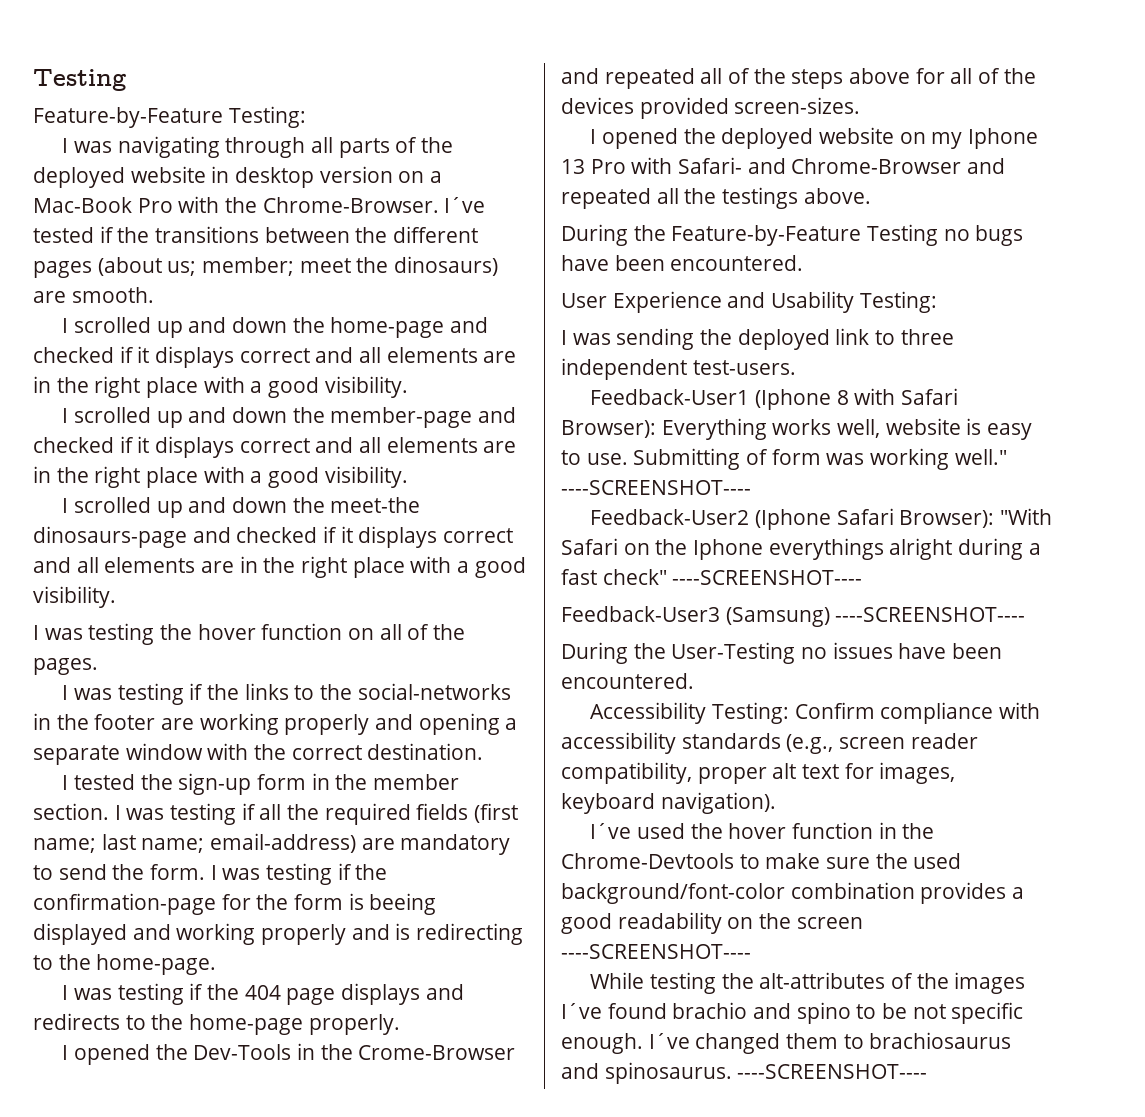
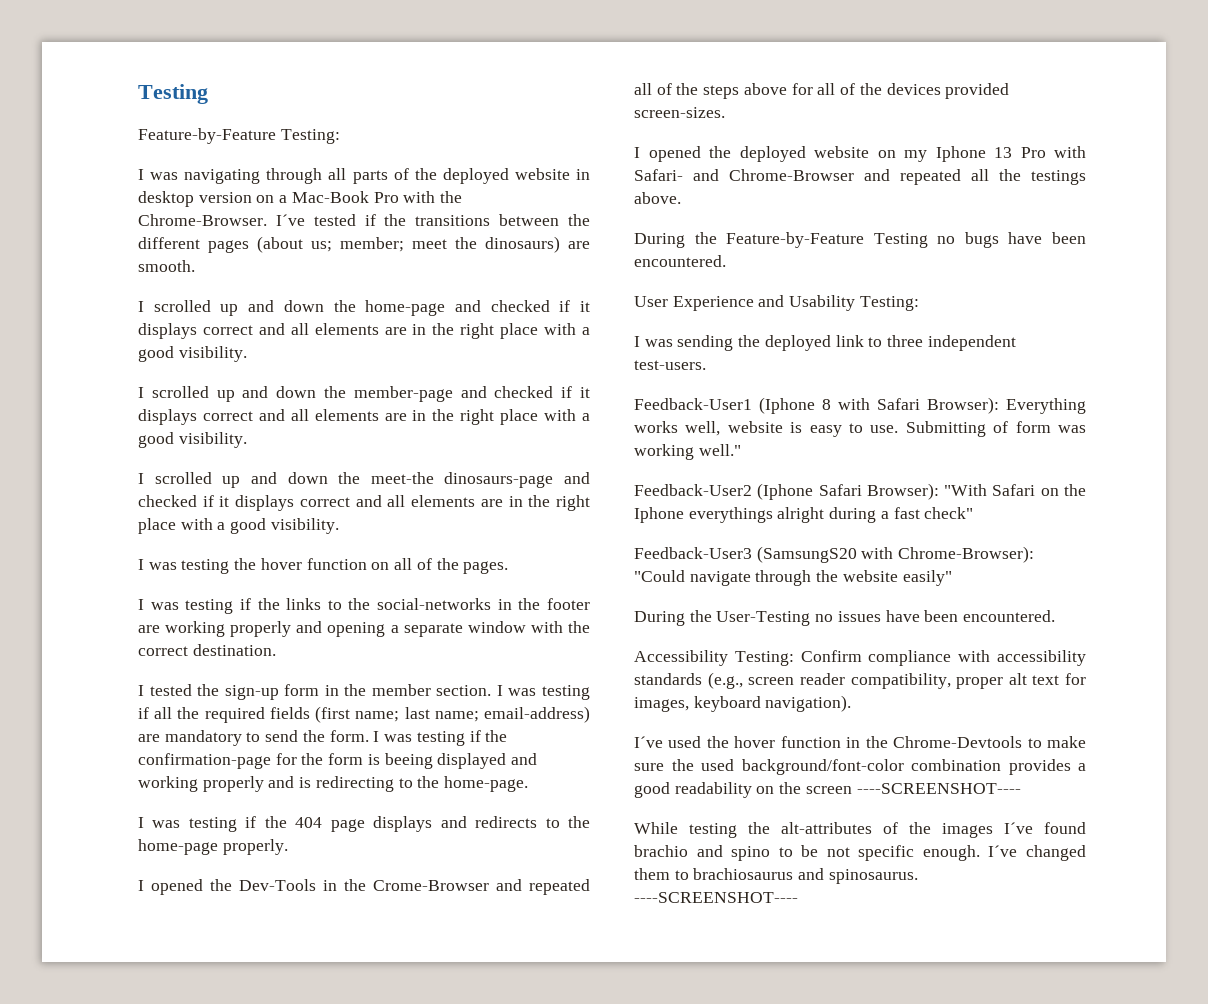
- Submitting of form was working well." ----SCREENSHOT----
+ Submitting of form was working well."
- Feedback-User2 (Iphone Safari Browser): "With Safari on the Iphone everythings alright during a fast check" ----SCREENSHOT----
+ Feedback-User2 (Iphone Safari Browser): "With Safari on the Iphone everythings alright during a fast check"
- Feedback-User3 (Samsung) ----SCREENSHOT----
+ Feedback-User3 (SamsungS20 with Chrome-Browser): "Could navigate through the website easily"

